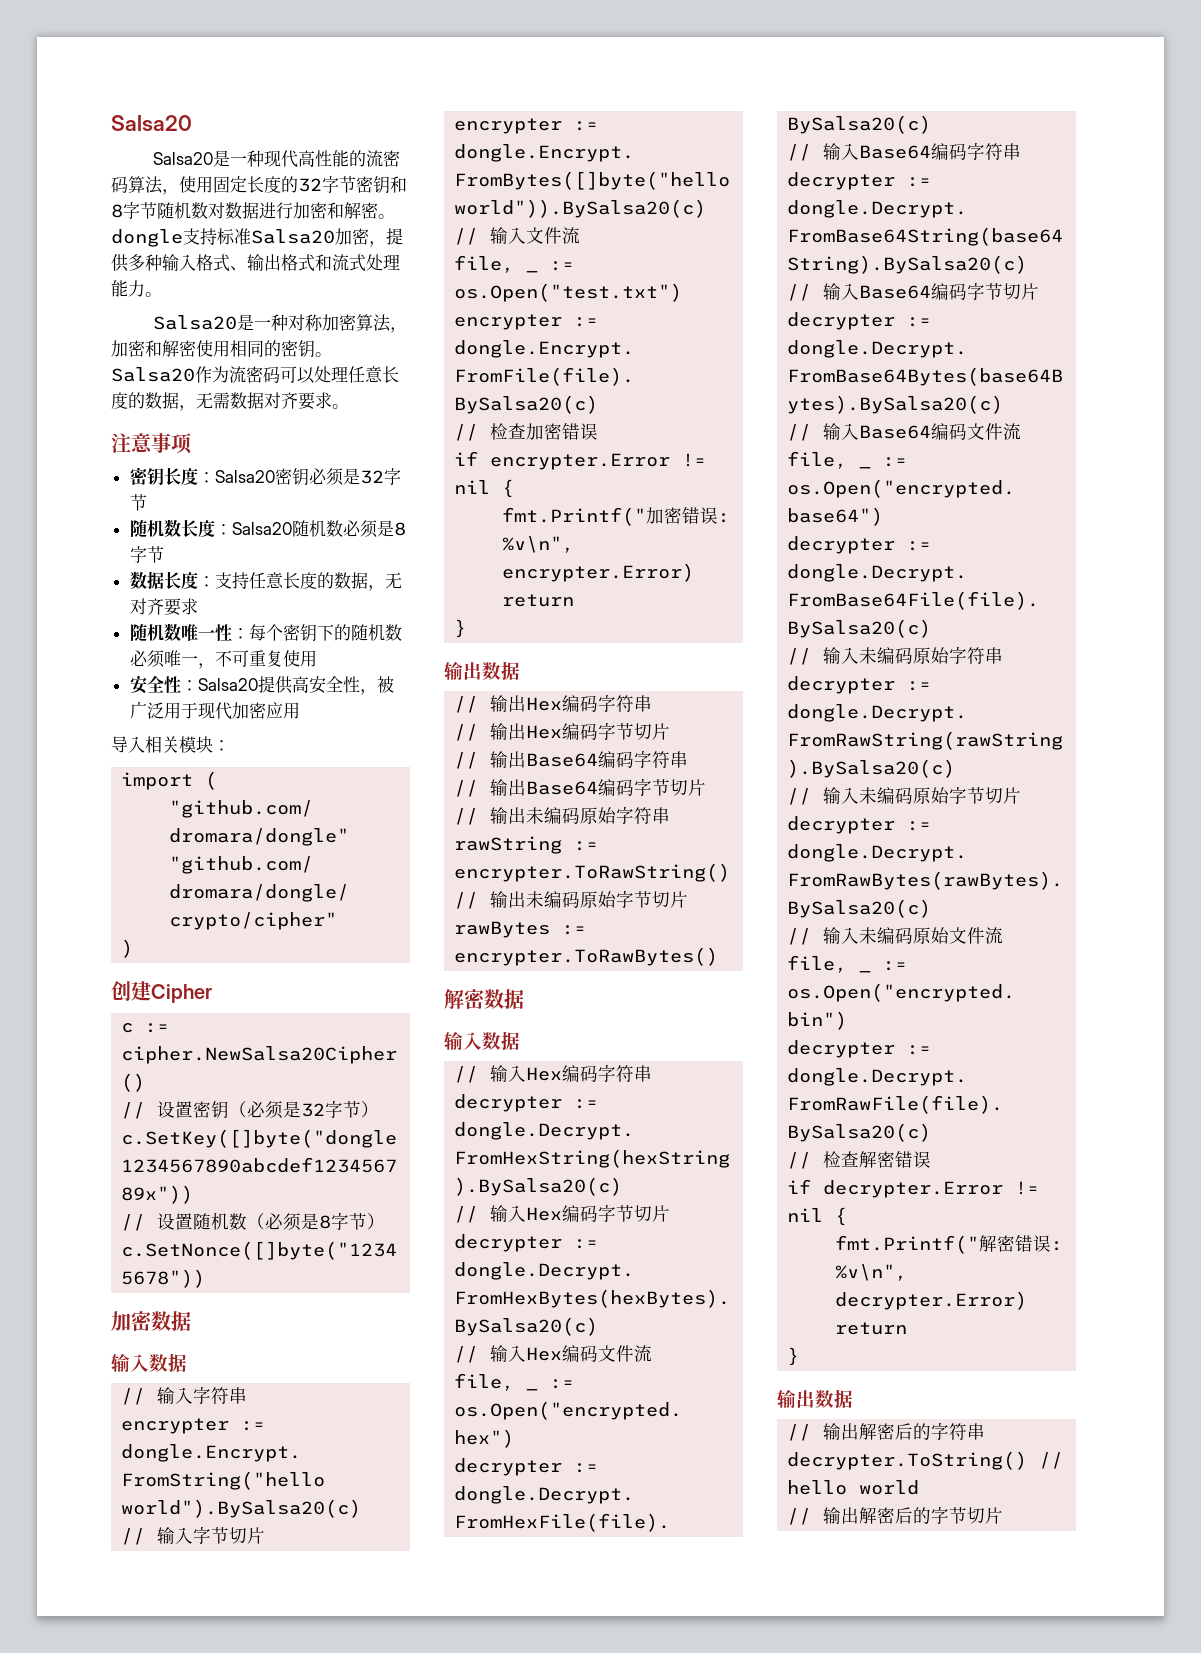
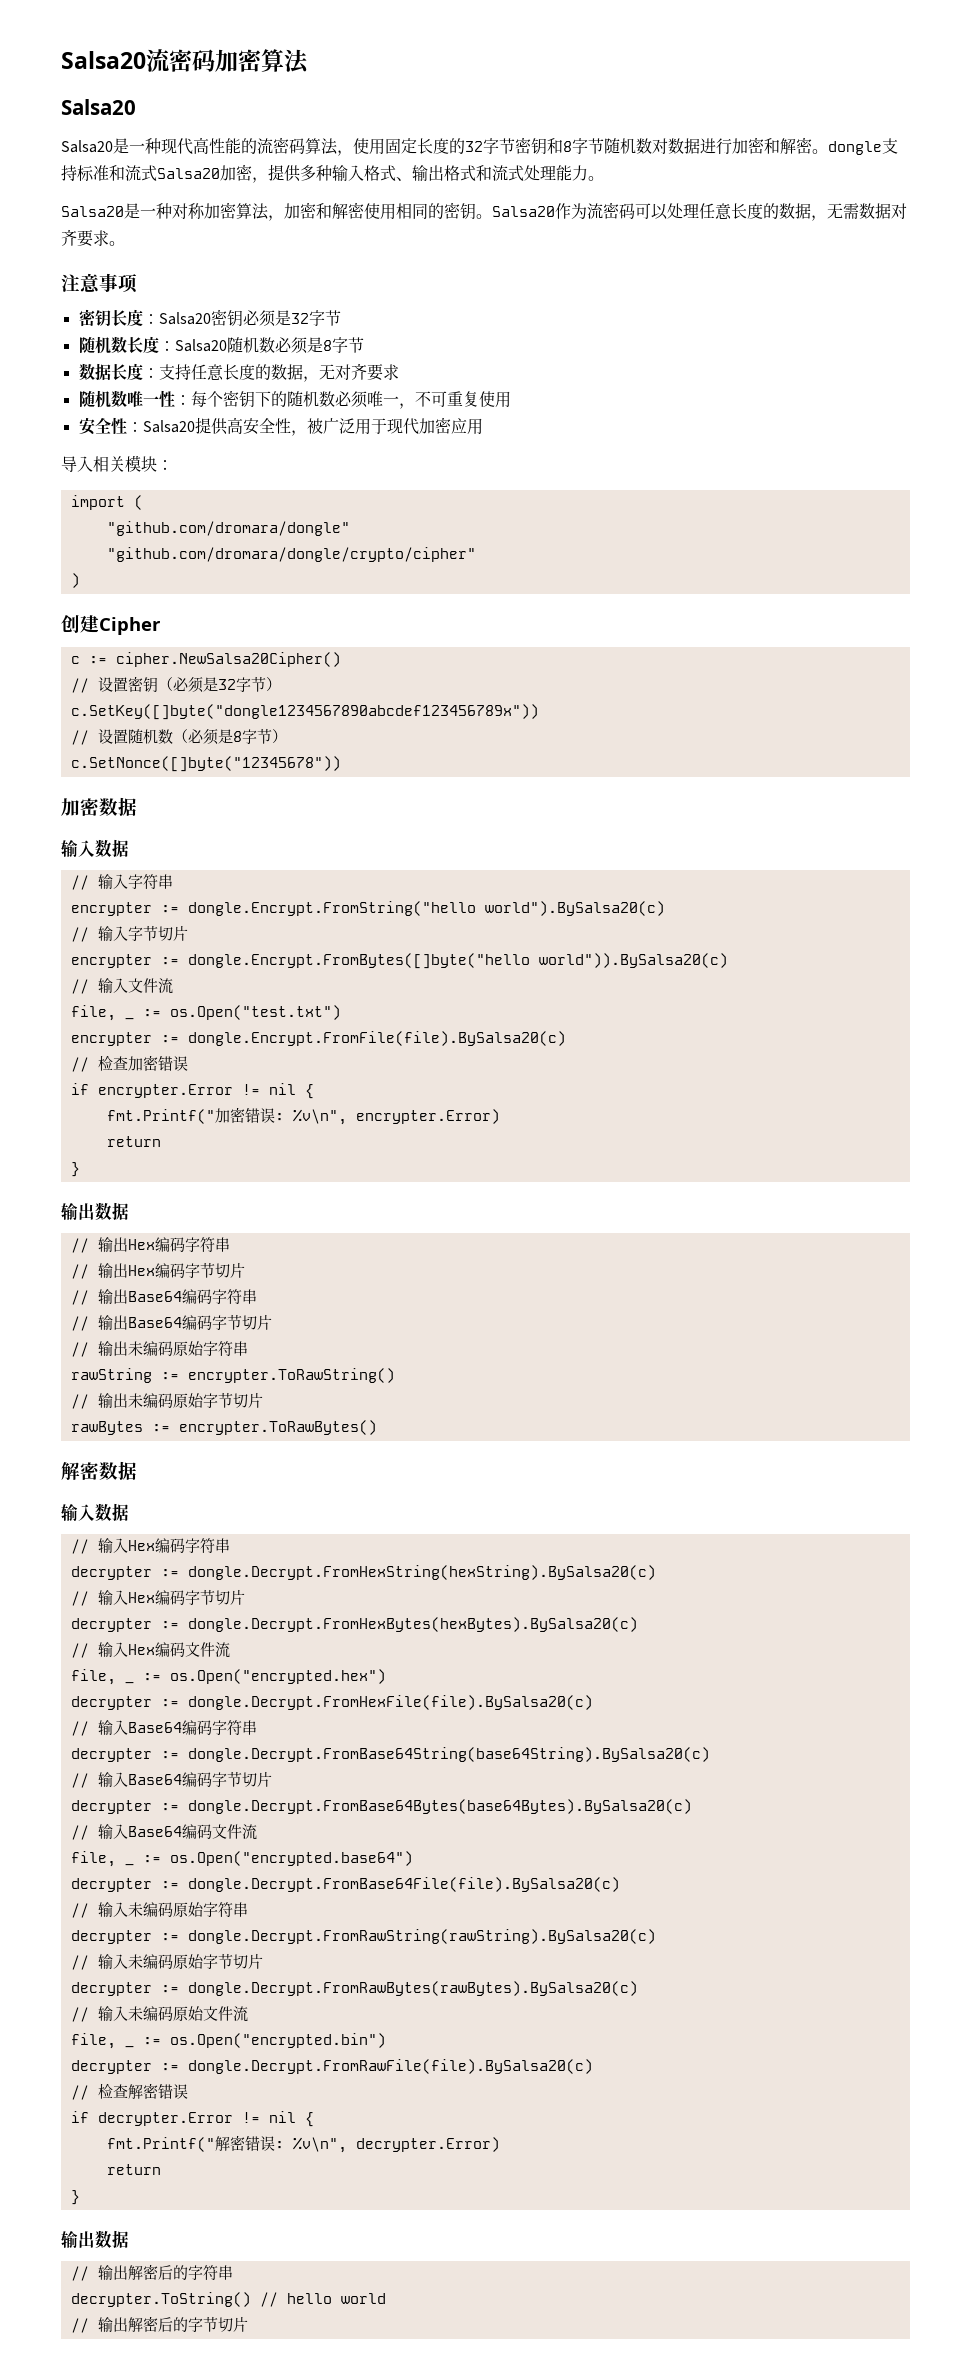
+ Salsa20流密码加密算法
- Salsa20是一种现代高性能的流密码算法，使用固定长度的32字节密钥和8字节随机数对数据进行加密和解密。dongle支持标准Salsa20加密，提供多种输入格式、输出格式和流式处理能力。
+ Salsa20是一种现代高性能的流密码算法，使用固定长度的32字节密钥和8字节随机数对数据进行加密和解密。dongle支持标准和流式Salsa20加密，提供多种输入格式、输出格式和流式处理能力。

